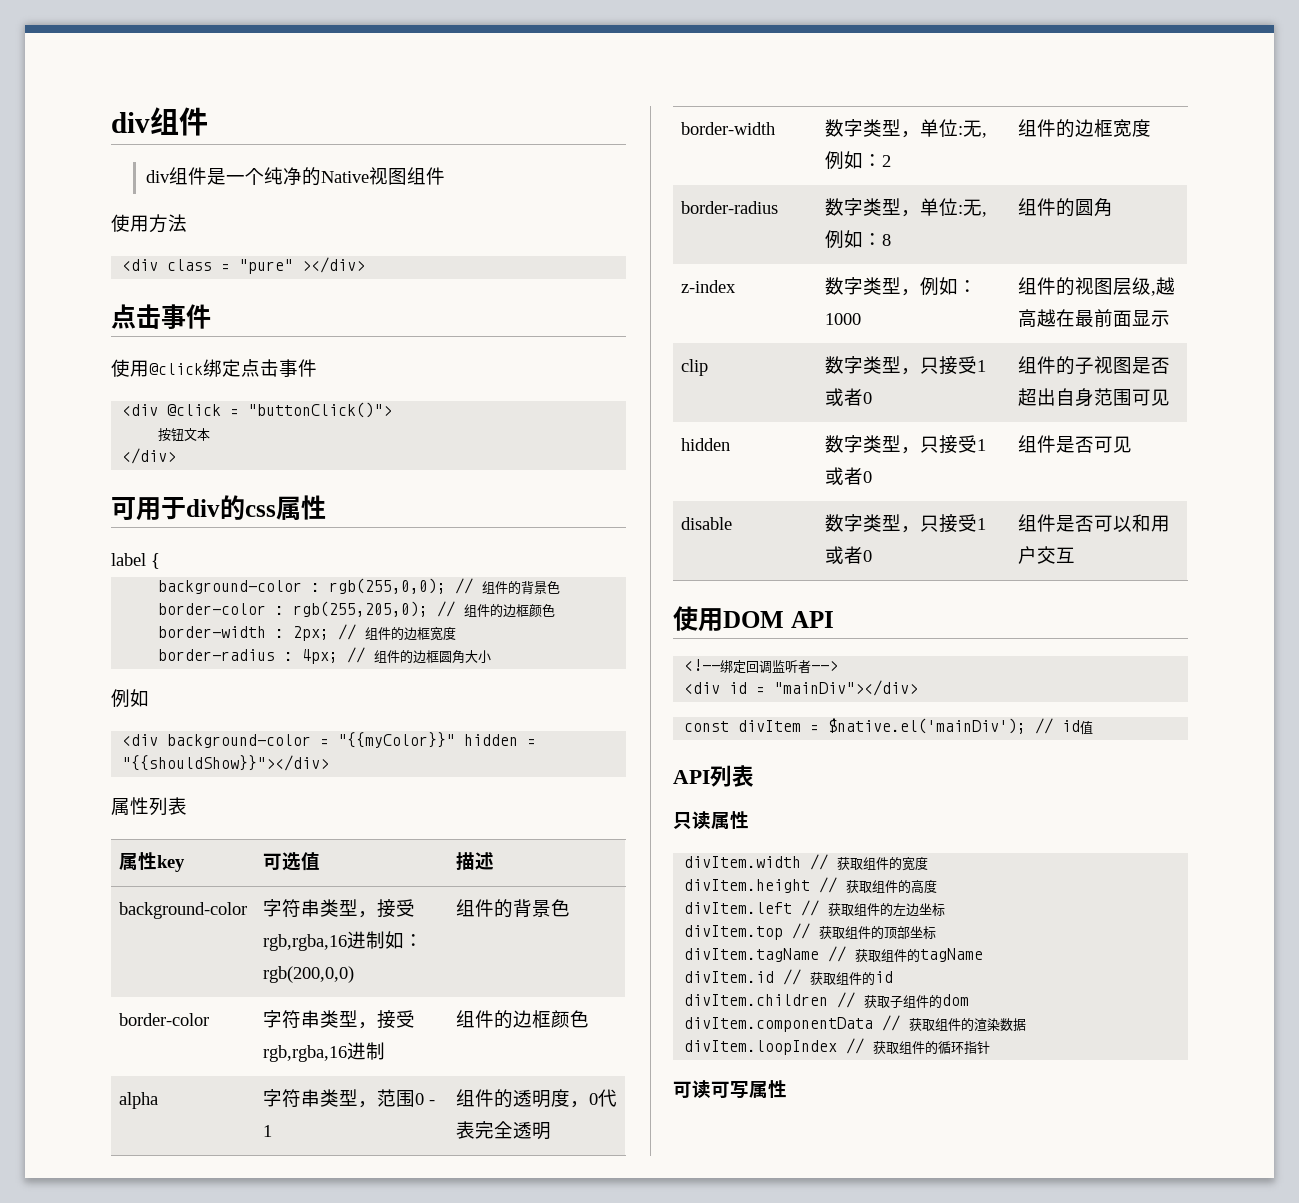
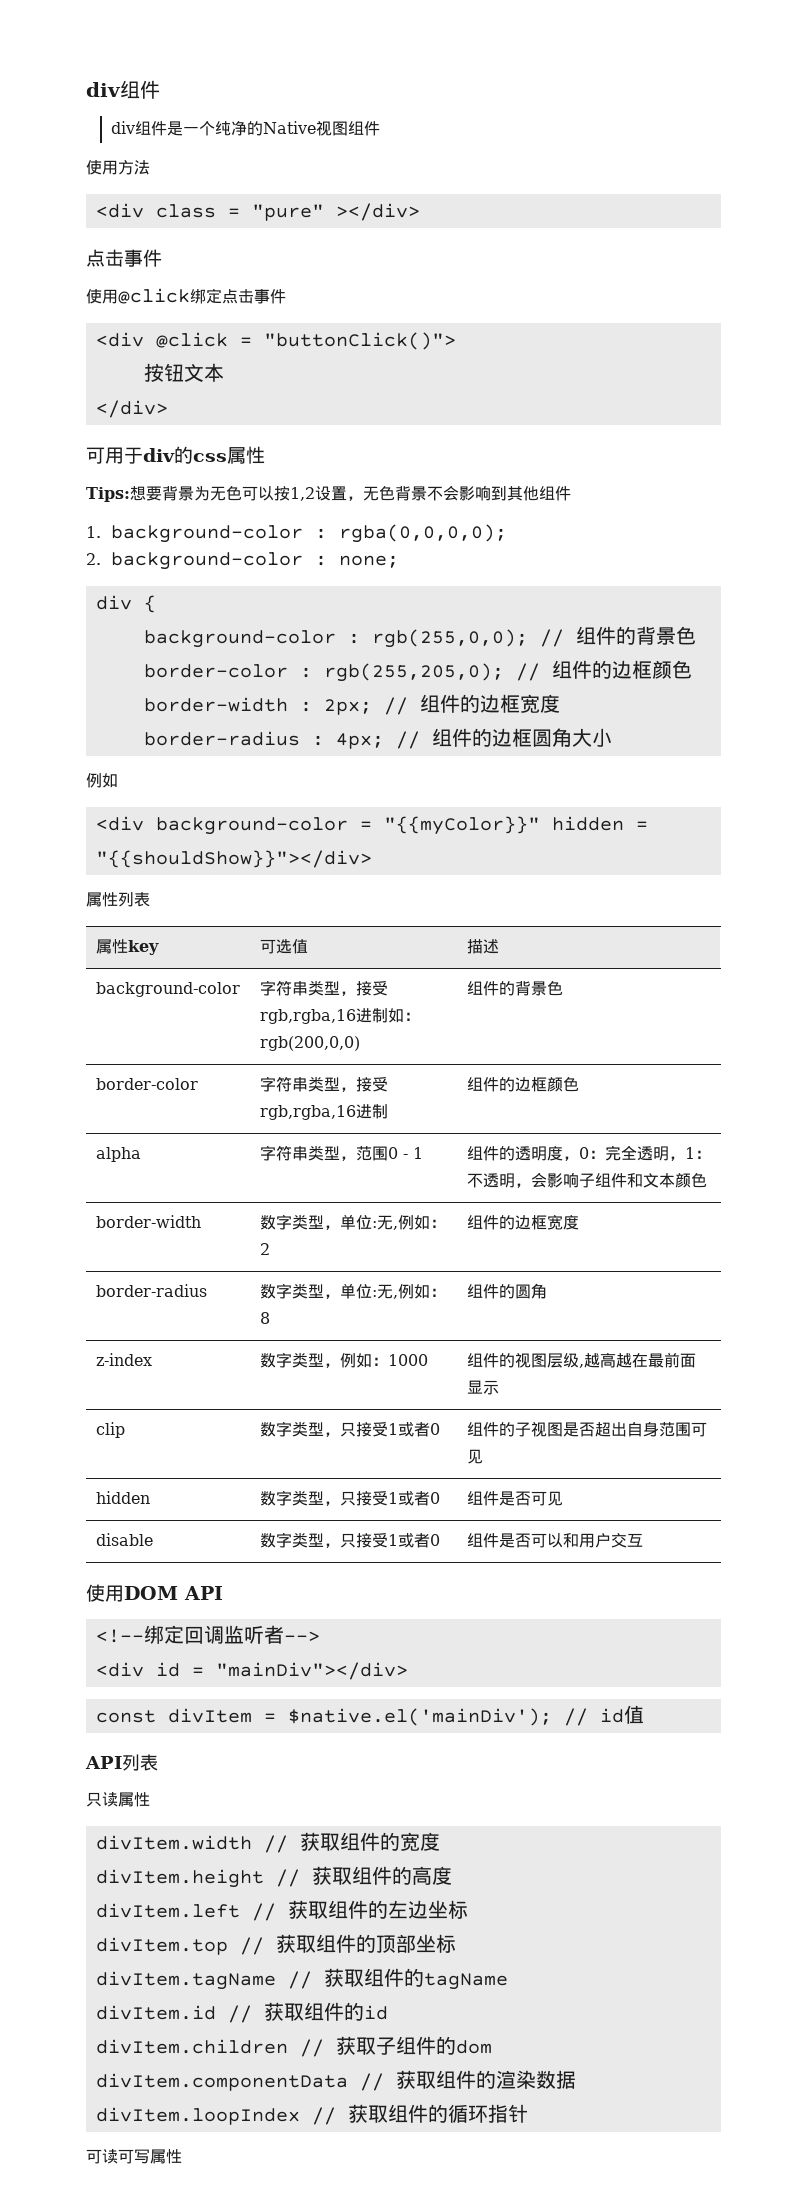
- label {
+ Tips:想要背景为无色可以按1,2设置，无色背景不会影响到其他组件
+ 1. background-color : rgba(0,0,0,0);
+ 2. background-color : none;
+ div {
- alpha | 字符串类型，范围0 - 1 | 组件的透明度，0代表完全透明
+ alpha | 字符串类型，范围0 - 1 | 组件的透明度，0：完全透明，1：不透明，会影响子组件和文本颜色

